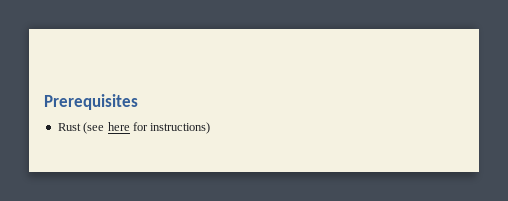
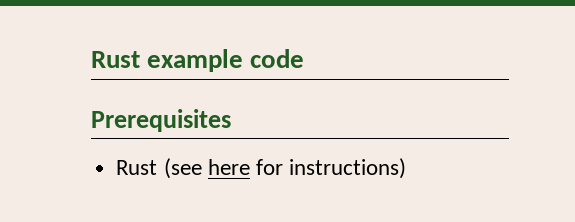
+ Rust example code

